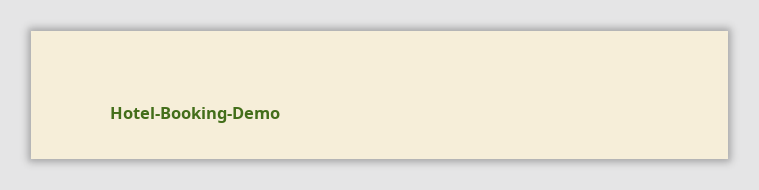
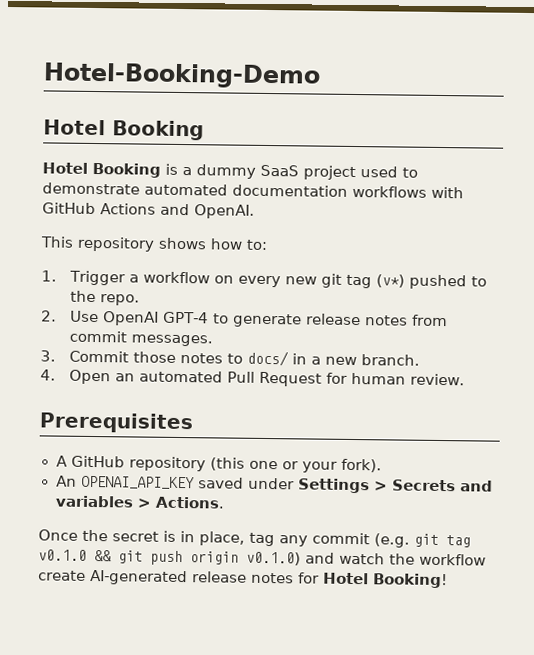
  Hotel-Booking-Demo
+ Hotel Booking
+ Hotel Booking is a dummy SaaS project used to demonstrate automated documentation workflows with GitHub Actions and OpenAI.
+ This repository shows how to:
+ 1. Trigger a workflow on every new git tag (v*) pushed to the repo.
+ 2. Use OpenAI GPT-4 to generate release notes from commit messages.
+ 3. Commit those notes to docs/ in a new branch.
+ 4. Open an automated Pull Request for human review.
+ Prerequisites
+ A GitHub repository (this one or your fork).
+ An OPENAI_API_KEY saved under Settings > Secrets and variables > Actions.
+ Once the secret is in place, tag any commit (e.g. git tag v0.1.0 && git push origin v0.1.0) and watch the workflow create AI-generated release notes for Hotel Booking!

